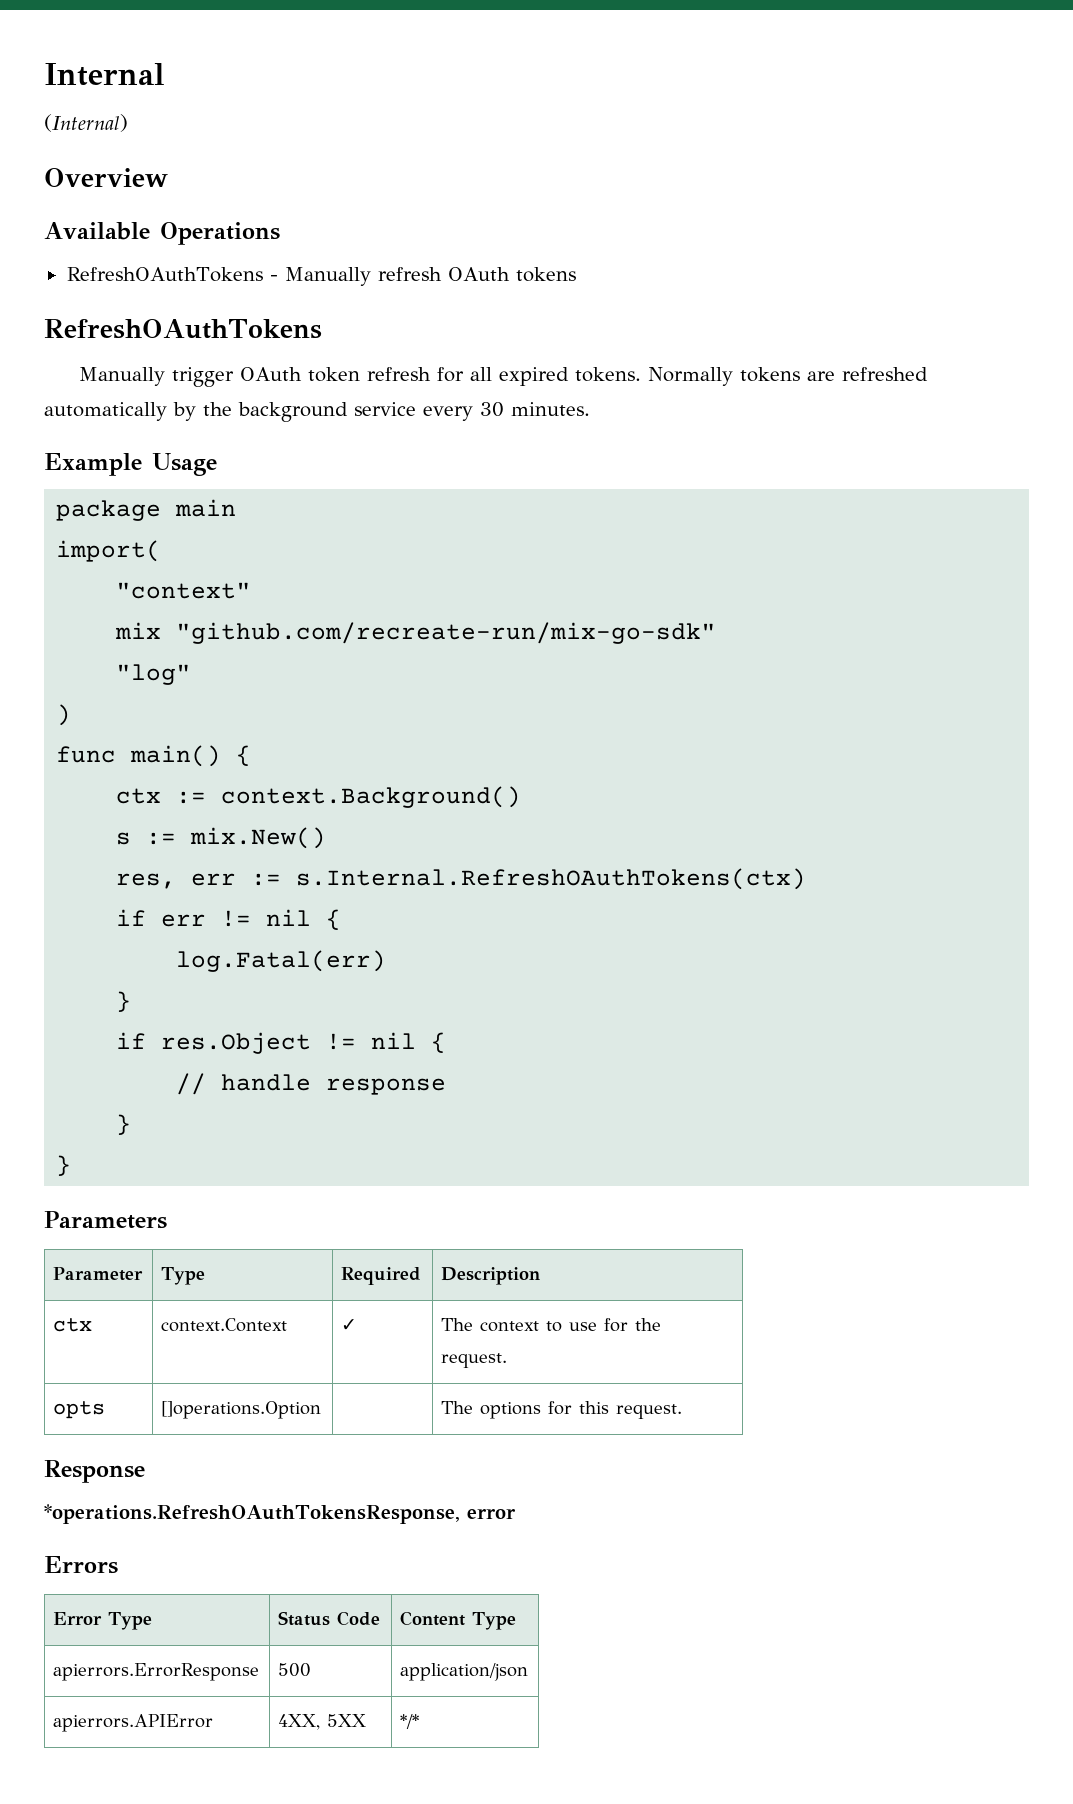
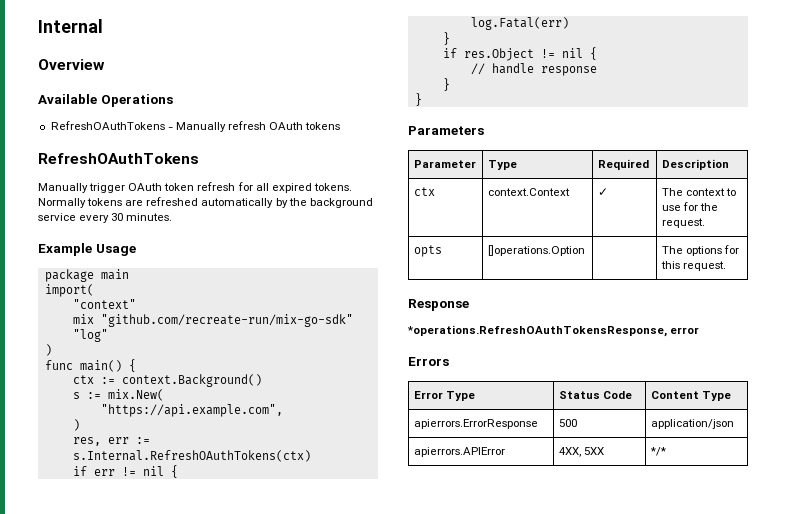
- (Internal)
- s := mix.New()
+ s := mix.New(
+ "https://api.example.com",
+ )

